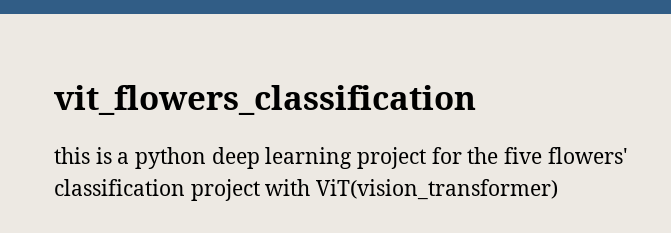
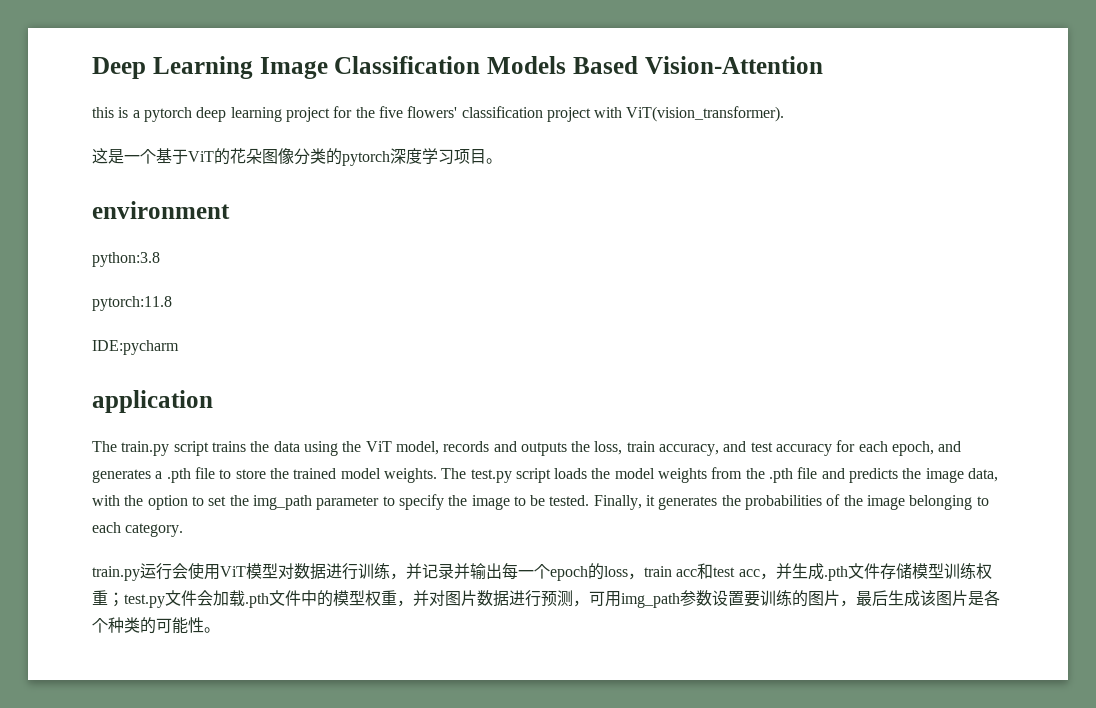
- vit_flowers_classification
+ Deep Learning Image Classification Models Based Vision-Attention
- this is a python deep learning project for the five flowers' classification project with ViT(vision_transformer)
+ this is a pytorch deep learning project for the five flowers' classification project with ViT(vision_transformer).
+ 这是一个基于ViT的花朵图像分类的pytorch深度学习项目。
+ environment
+ python:3.8
+ pytorch:11.8
+ IDE:pycharm
+ application
+ The train.py script trains the data using the ViT model, records and outputs the loss, train accuracy, and test accuracy for each epoch, and generates a .pth file to store the trained model weights. The test.py script loads the model weights from the .pth file and predicts the image data, with the option to set the img_path parameter to specify the image to be tested. Finally, it generates the probabilities of the image belonging to each category.
+ train.py运行会使用ViT模型对数据进行训练，并记录并输出每一个epoch的loss，train acc和test acc，并生成.pth文件存储模型训练权重；test.py文件会加载.pth文件中的模型权重，并对图片数据进行预测，可用img_path参数设置要训练的图片，最后生成该图片是各个种类的可能性。

